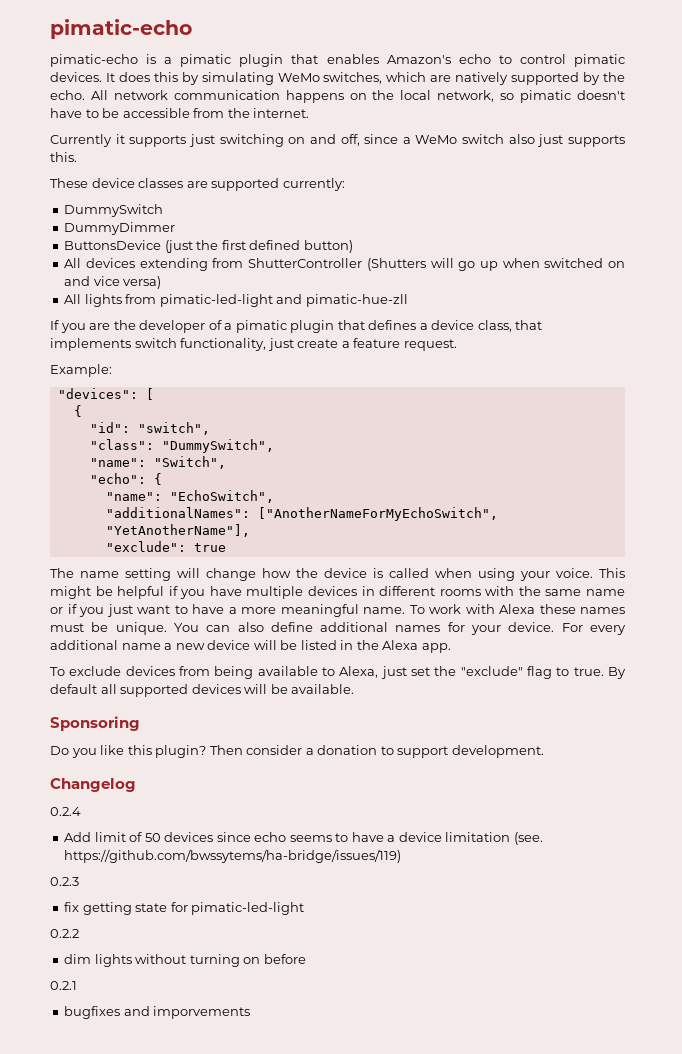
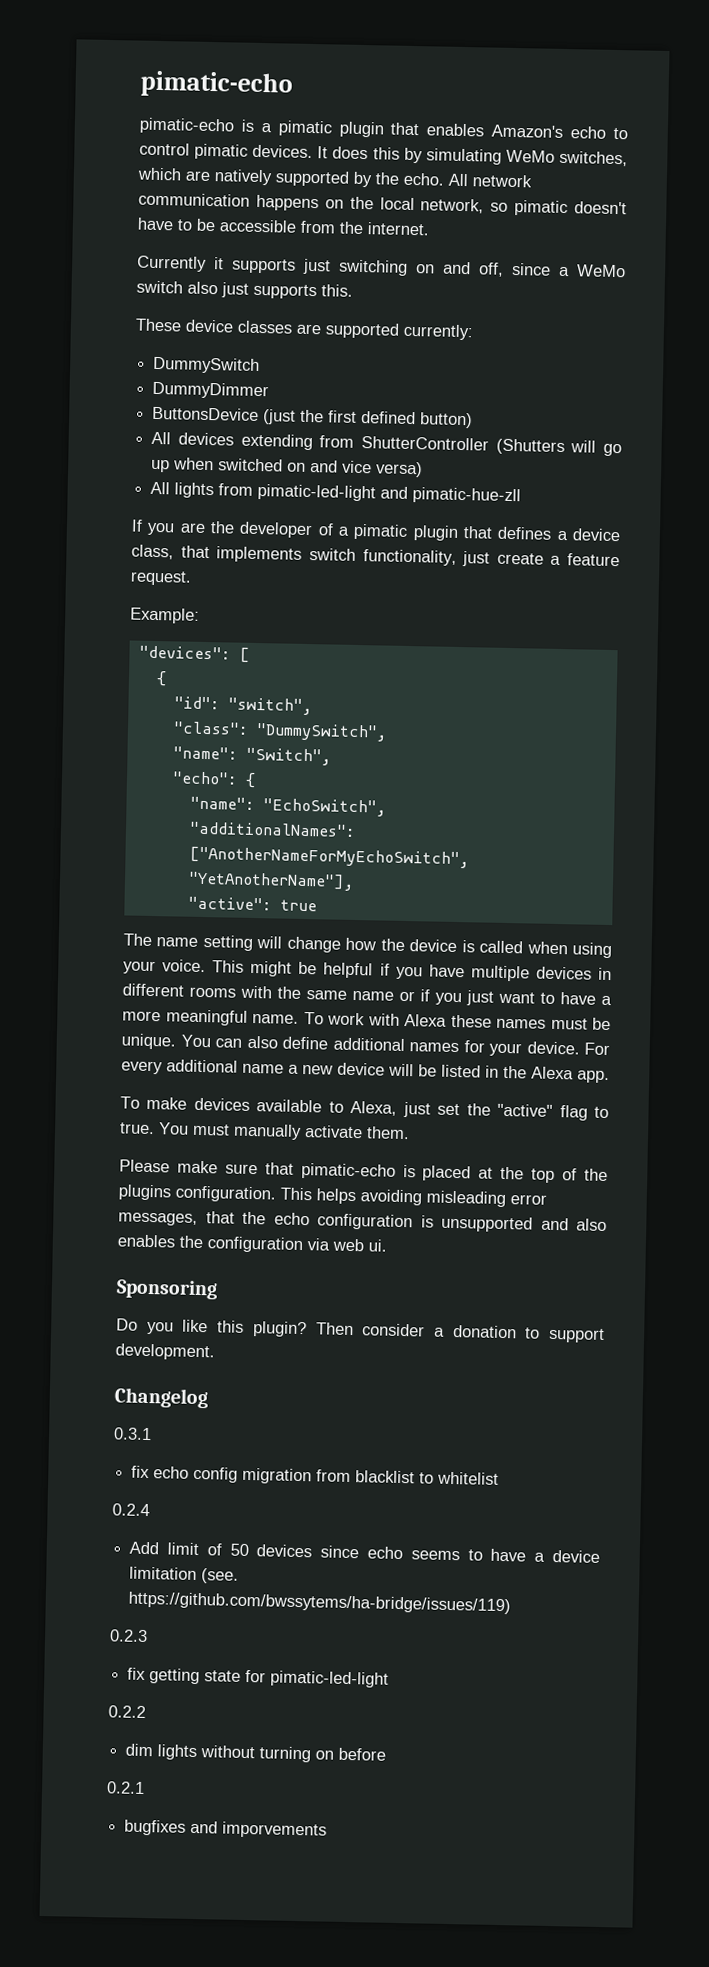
- "exclude": true
+ "active": true
- To exclude devices from being available to Alexa, just set the "exclude" flag to true.
+ To make devices available to Alexa, just set the "active" flag to true.
- By default all supported devices will be available.
+ You must manually activate them.
+ Please make sure that pimatic-echo is placed at the top of the plugins configuration. This helps avoiding misleading error messages, that the echo configuration is unsupported and also enables the configuration via web ui.
+ 0.3.1
+ fix echo config migration from blacklist to whitelist

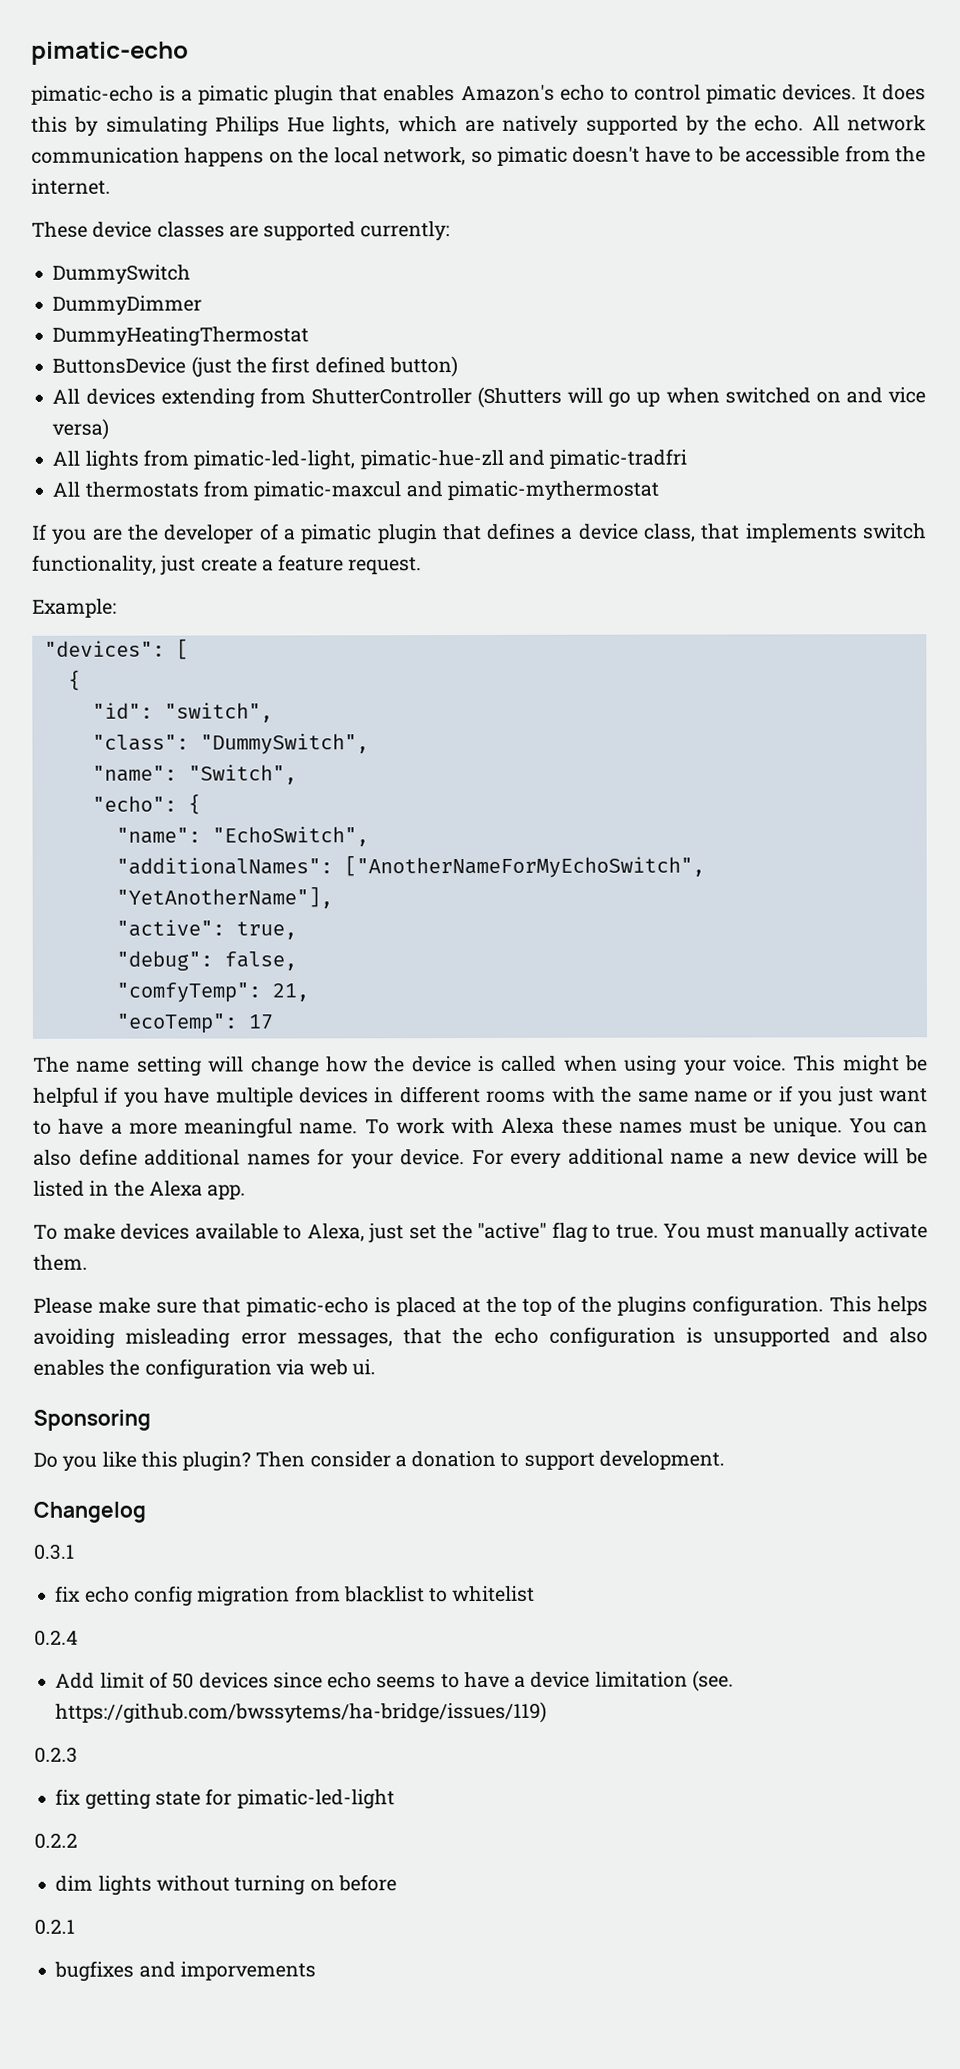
- It does this by simulating WeMo switches, which are natively supported by the echo.
+ It does this by simulating Philips Hue lights, which are natively supported by the echo.
- Currently it supports just switching on and off, since a WeMo switch also just supports this.
+ DummyHeatingThermostat
- All lights from pimatic-led-light and pimatic-hue-zll
+ All lights from pimatic-led-light, pimatic-hue-zll and pimatic-tradfri
+ All thermostats from pimatic-maxcul and pimatic-mythermostat
- "active": true
+ "active": true,
+ "debug": false,
+ "comfyTemp": 21,
+ "ecoTemp": 17

